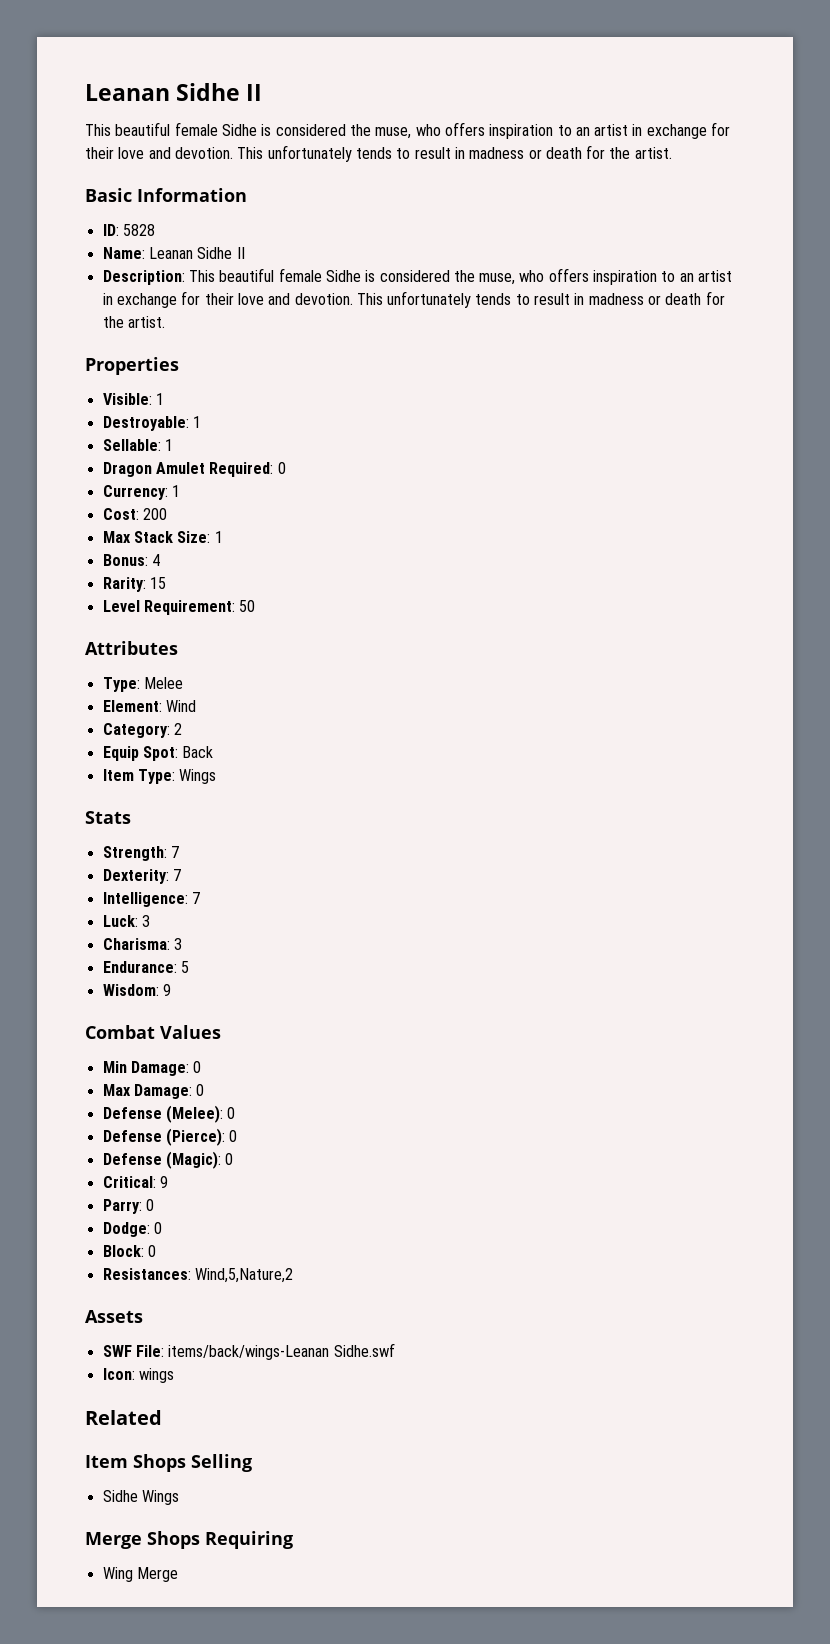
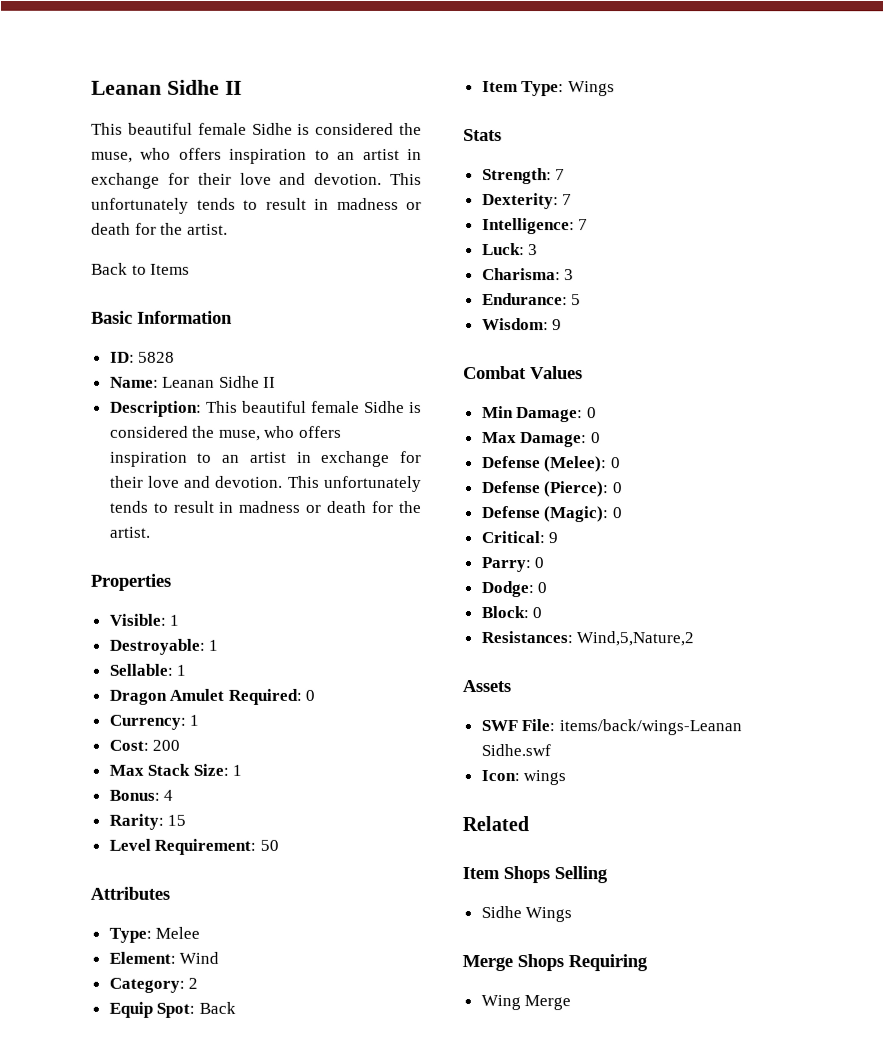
+ Back to Items

